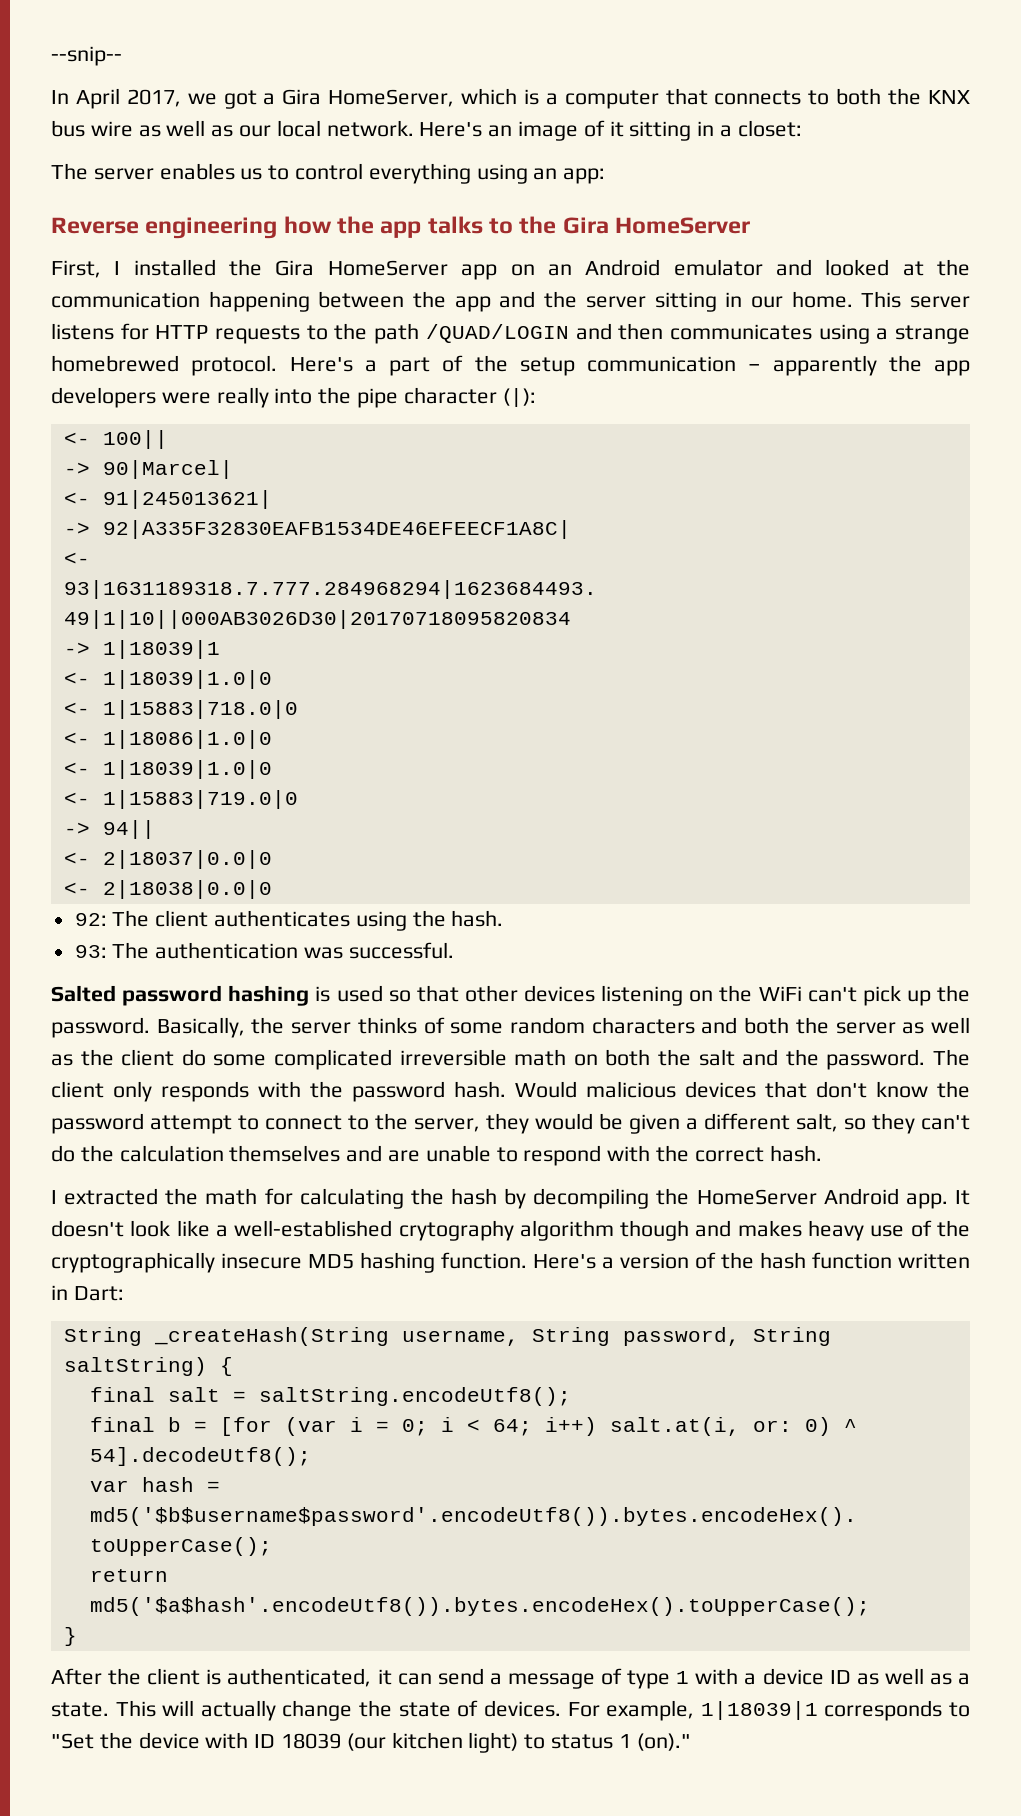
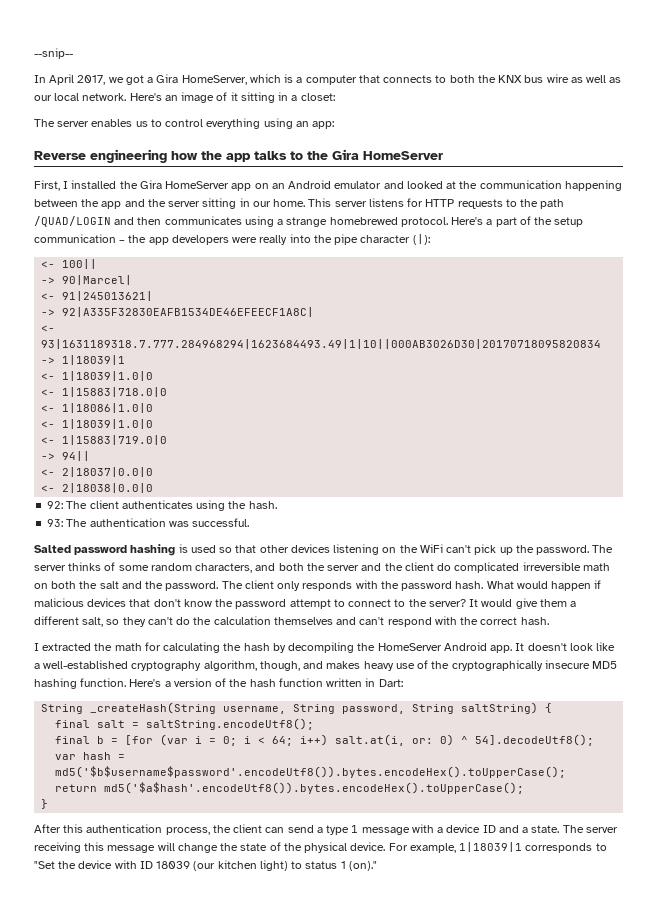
- Here's a part of the setup communication – apparently the app developers were really into the pipe character (|):
+ Here's a part of the setup communication – the app developers were really into the pipe character (|):
- Basically, the server thinks of some random characters and both the server as well as the client do some complicated irreversible math on both the salt and the password.
+ The server thinks of some random characters, and both the server and the client do complicated irreversible math on both the salt and the password.
- Would malicious devices that don't know the password attempt to connect to the server, they would be given a different salt, so they can't do the calculation themselves and are unable to respond with the correct hash.
+ What would happen if malicious devices that don't know the password attempt to connect to the server? It would give them a different salt, so they can't do the calculation themselves and can't respond with the correct hash.
- It doesn't look like a well-established crytography algorithm though and makes heavy use of the cryptographically insecure MD5 hashing function.
+ It doesn't look like a well-established cryptography algorithm, though, and makes heavy use of the cryptographically insecure MD5 hashing function.
- After the client is authenticated, it can send a message of type 1 with a device ID as well as a state. This will actually change the state of devices.
+ After this authentication process, the client can send a type 1 message with a device ID and a state. The server receiving this message will change the state of the physical device.

